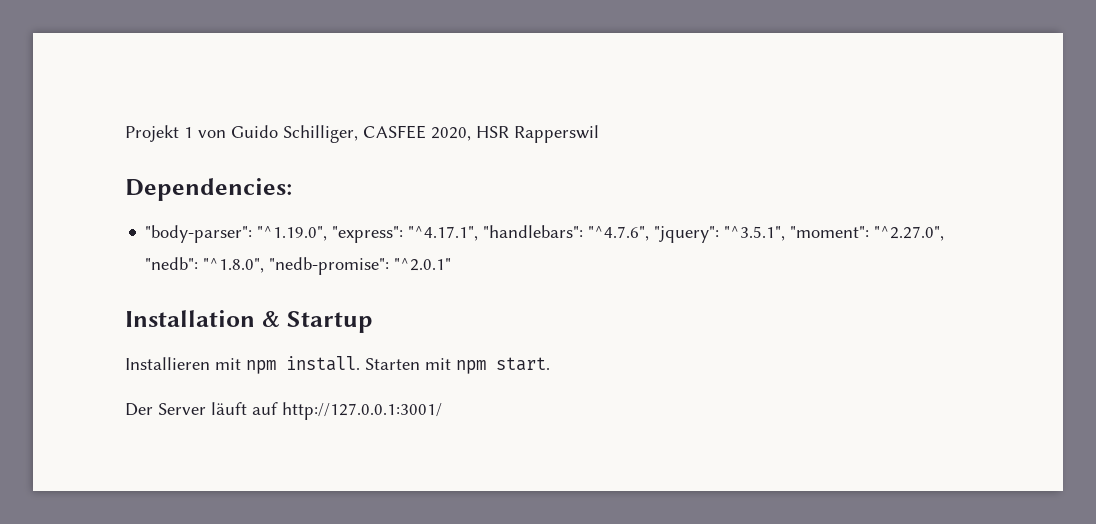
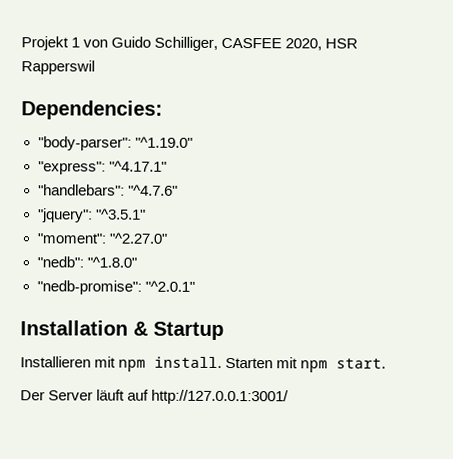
- "body-parser": "^1.19.0", "express": "^4.17.1", "handlebars": "^4.7.6", "jquery": "^3.5.1", "moment": "^2.27.0", "nedb": "^1.8.0", "nedb-promise": "^2.0.1"
+ "body-parser": "^1.19.0"
+ "express": "^4.17.1"
+ "handlebars": "^4.7.6"
+ "jquery": "^3.5.1"
+ "moment": "^2.27.0"
+ "nedb": "^1.8.0"
+ "nedb-promise": "^2.0.1"

